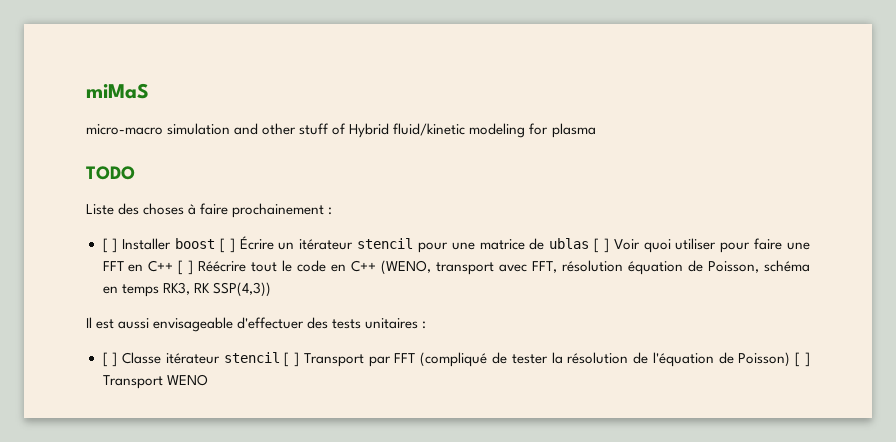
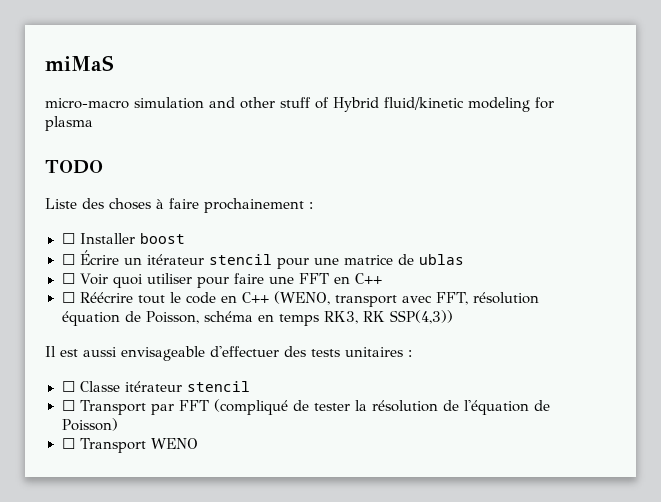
- [ ] Installer boost [ ] Écrire un itérateur stencil pour une matrice de ublas [ ] Voir quoi utiliser pour faire une FFT en C++ [ ] Réécrire tout le code en C++ (WENO, transport avec FFT, résolution équation de Poisson, schéma en temps RK3, RK SSP(4,3))
+ ☐ Installer boost
+ ☐ Écrire un itérateur stencil pour une matrice de ublas
+ ☐ Voir quoi utiliser pour faire une FFT en C++
+ ☐ Réécrire tout le code en C++ (WENO, transport avec FFT, résolution équation de Poisson, schéma en temps RK3, RK SSP(4,3))
- [ ] Classe itérateur stencil [ ] Transport par FFT (compliqué de tester la résolution de l'équation de Poisson) [ ] Transport WENO
+ ☐ Classe itérateur stencil
+ ☐ Transport par FFT (compliqué de tester la résolution de l'équation de Poisson)
+ ☐ Transport WENO

